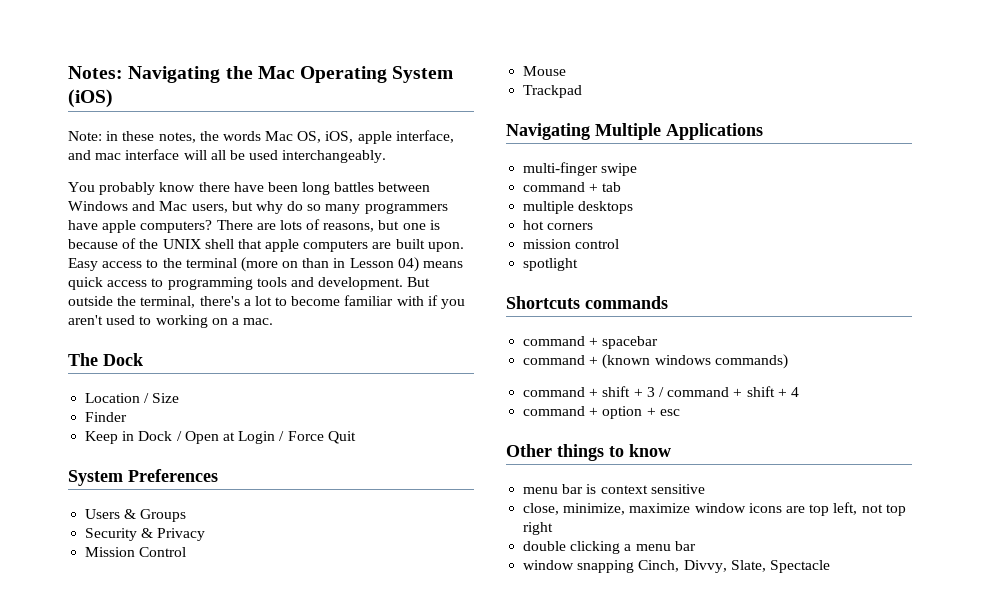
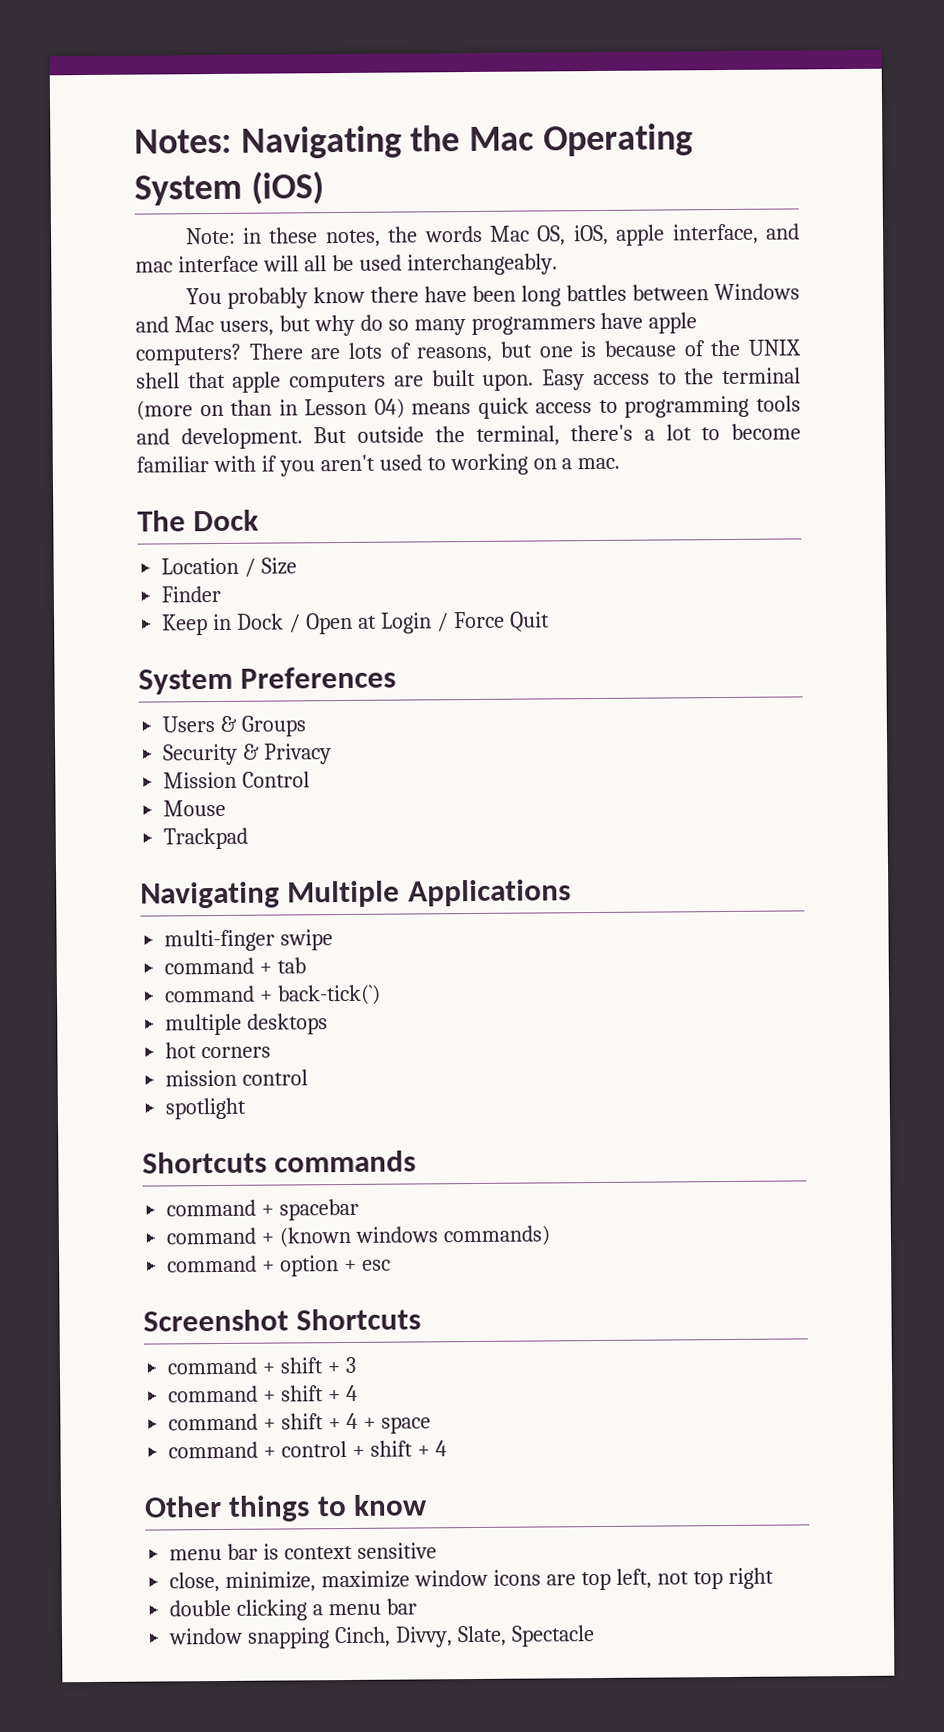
+ command + back-tick(`)
+ command + option + esc
+ Screenshot Shortcuts
- command + shift + 3 / command + shift + 4
+ command + shift + 3
+ command + shift + 4
- command + option + esc
+ command + shift + 4 + space
+ command + control + shift + 4

